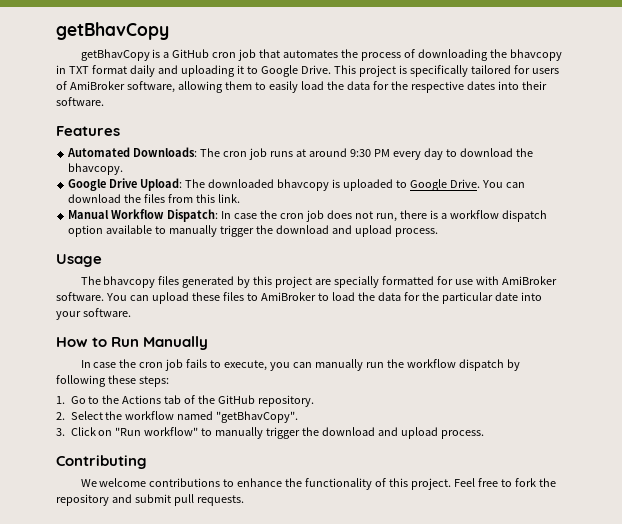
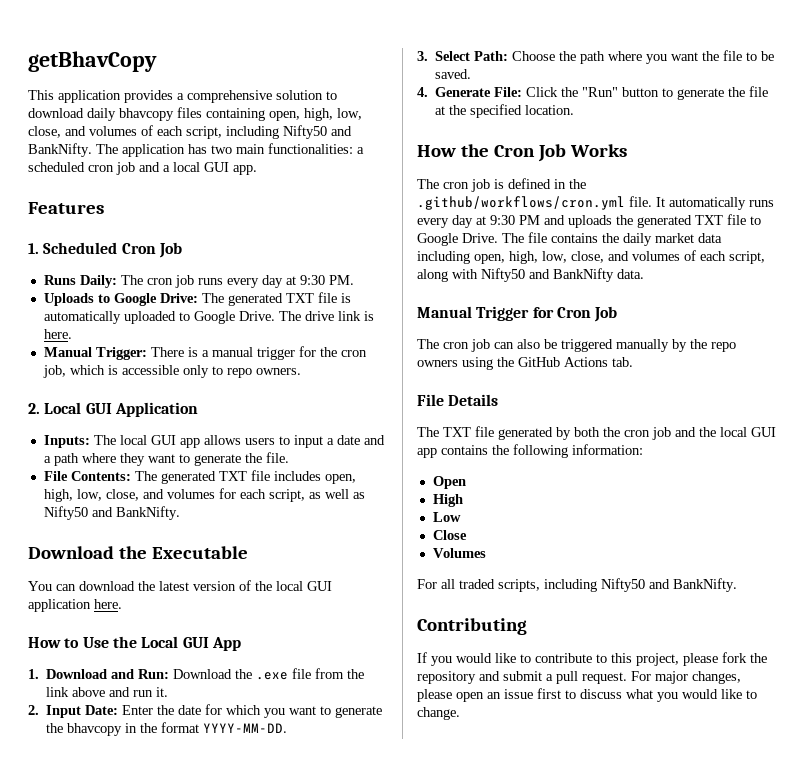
- getBhavCopy is a GitHub cron job that automates the process of downloading the bhavcopy in TXT format daily and uploading it to Google Drive. This project is specifically tailored for users of AmiBroker software, allowing them to easily load the data for the respective dates into their software.
+ This application provides a comprehensive solution to download daily bhavcopy files containing open, high, low, close, and volumes of each script, including Nifty50 and BankNifty. The application has two main functionalities: a scheduled cron job and a local GUI app.
  Features
- Automated Downloads: The cron job runs at around 9:30 PM every day to download the bhavcopy.
- Google Drive Upload: The downloaded bhavcopy is uploaded to Google Drive. You can download the files from this link.
- Manual Workflow Dispatch: In case the cron job does not run, there is a workflow dispatch option available to manually trigger the download and upload process.
- Usage
- The bhavcopy files generated by this project are specially formatted for use with AmiBroker software. You can upload these files to AmiBroker to load the data for the particular date into your software.
- How to Run Manually
- In case the cron job fails to execute, you can manually run the workflow dispatch by following these steps:
- 1. Go to the Actions tab of the GitHub repository.
- 2. Select the workflow named "getBhavCopy".
- 3. Click on "Run workflow" to manually trigger the download and upload process.
+ 1. Scheduled Cron Job
+ Runs Daily: The cron job runs every day at 9:30 PM.
+ Uploads to Google Drive: The generated TXT file is automatically uploaded to Google Drive. The drive link is here.
+ Manual Trigger: There is a manual trigger for the cron job, which is accessible only to repo owners.
+ 2. Local GUI Application
+ Inputs: The local GUI app allows users to input a date and a path where they want to generate the file.
+ File Contents: The generated TXT file includes open, high, low, close, and volumes for each script, as well as Nifty50 and BankNifty.
+ Download the Executable
+ You can download the latest version of the local GUI application here.
+ How to Use the Local GUI App
+ 1. Download and Run: Download the .exe file from the link above and run it.
+ 2. Input Date: Enter the date for which you want to generate the bhavcopy in the format YYYY-MM-DD.
+ 3. Select Path: Choose the path where you want the file to be saved.
+ 4. Generate File: Click the "Run" button to generate the file at the specified location.
+ How the Cron Job Works
+ The cron job is defined in the .github/workflows/cron.yml file. It automatically runs every day at 9:30 PM and uploads the generated TXT file to Google Drive. The file contains the daily market data including open, high, low, close, and volumes of each script, along with Nifty50 and BankNifty data.
+ Manual Trigger for Cron Job
+ The cron job can also be triggered manually by the repo owners using the GitHub Actions tab.
+ File Details
+ The TXT file generated by both the cron job and the local GUI app contains the following information:
+ Open
+ High
+ Low
+ Close
+ Volumes
+ For all traded scripts, including Nifty50 and BankNifty.
  Contributing
- We welcome contributions to enhance the functionality of this project. Feel free to fork the repository and submit pull requests.
+ If you would like to contribute to this project, please fork the repository and submit a pull request. For major changes, please open an issue first to discuss what you would like to change.

